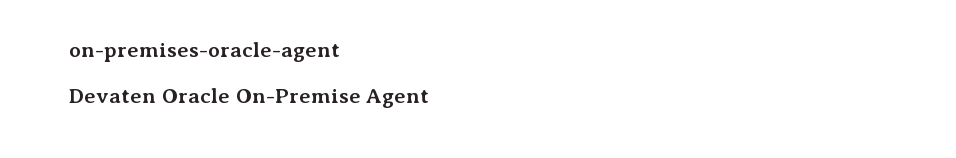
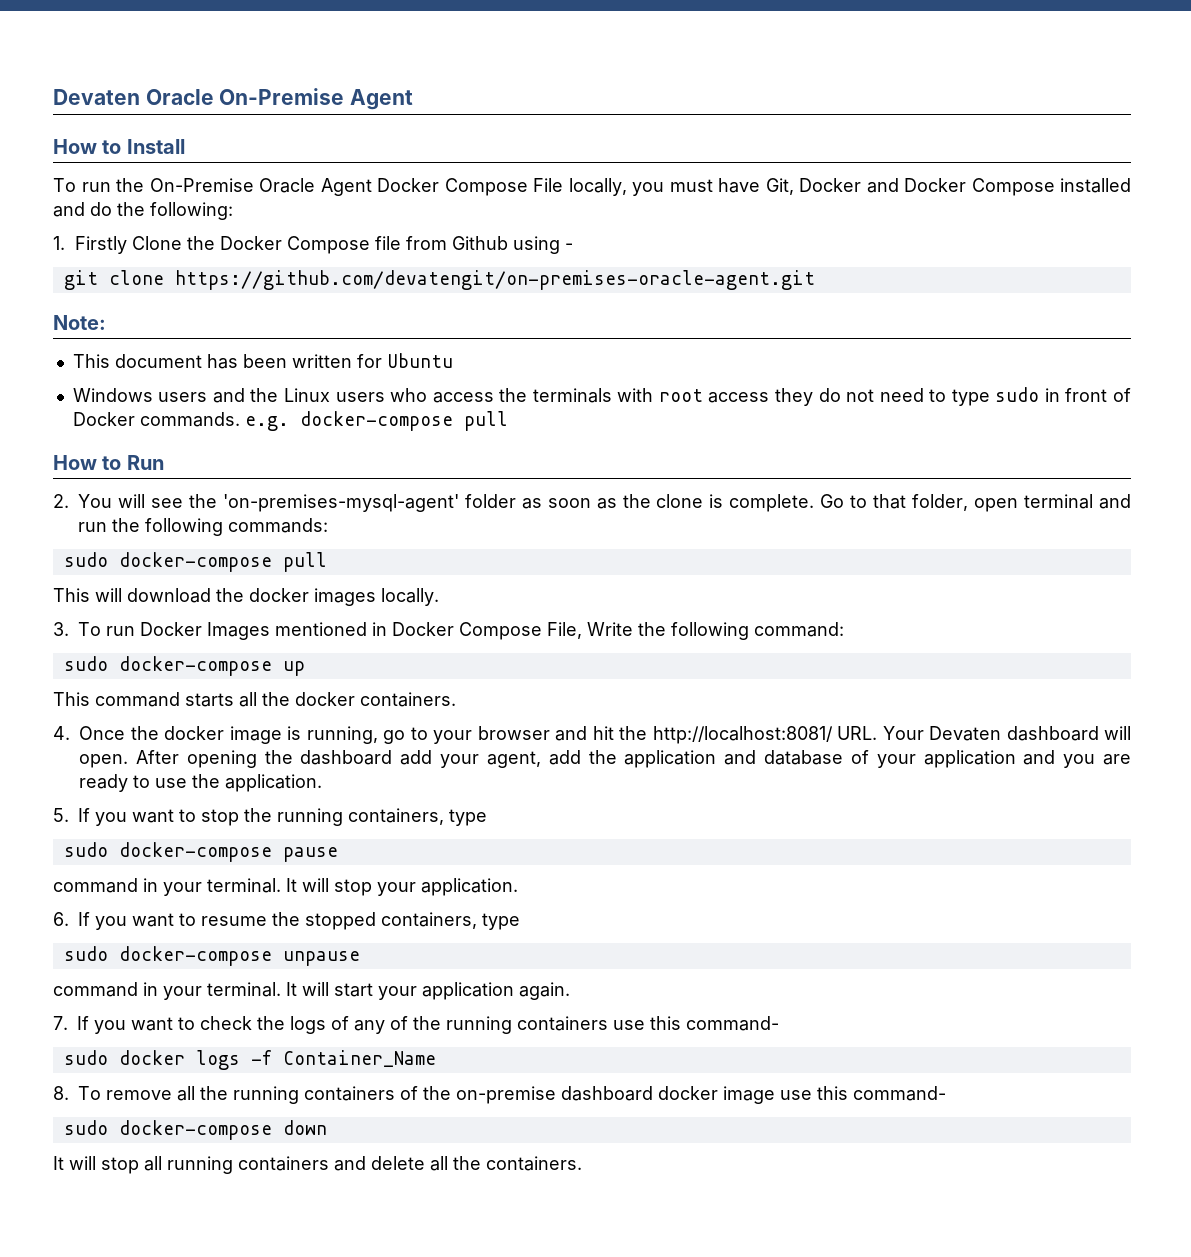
- on-premises-oracle-agent
+ How to Install
+ To run the On-Premise Oracle Agent Docker Compose File locally, you must have Git, Docker and Docker Compose installed and do the following:
+ 1. Firstly Clone the Docker Compose file from Github using -
+ git clone https://github.com/devatengit/on-premises-oracle-agent.git
+ Note:
+ This document has been written for Ubuntu
+ Windows users and the Linux users who access the terminals with root access they do not need to type sudo in front of Docker commands. e.g. docker-compose pull
+ How to Run
+ 2. You will see the 'on-premises-mysql-agent' folder as soon as the clone is complete. Go to that folder, open terminal and run the following commands:
+ sudo docker-compose pull
+ This will download the docker images locally.
+ 3. To run Docker Images mentioned in Docker Compose File, Write the following command:
+ sudo docker-compose up
+ This command starts all the docker containers.
+ 4. Once the docker image is running, go to your browser and hit the http://localhost:8081/ URL. Your Devaten dashboard will open. After opening the dashboard add your agent, add the application and database of your application and you are ready to use the application.
+ 5. If you want to stop the running containers, type
+ sudo docker-compose pause
+ command in your terminal. It will stop your application.
+ 6. If you want to resume the stopped containers, type
+ sudo docker-compose unpause
+ command in your terminal. It will start your application again.
+ 7. If you want to check the logs of any of the running containers use this command-
+ sudo docker logs -f Container_Name
+ 8. To remove all the running containers of the on-premise dashboard docker image use this command-
+ sudo docker-compose down
+ It will stop all running containers and delete all the containers.

